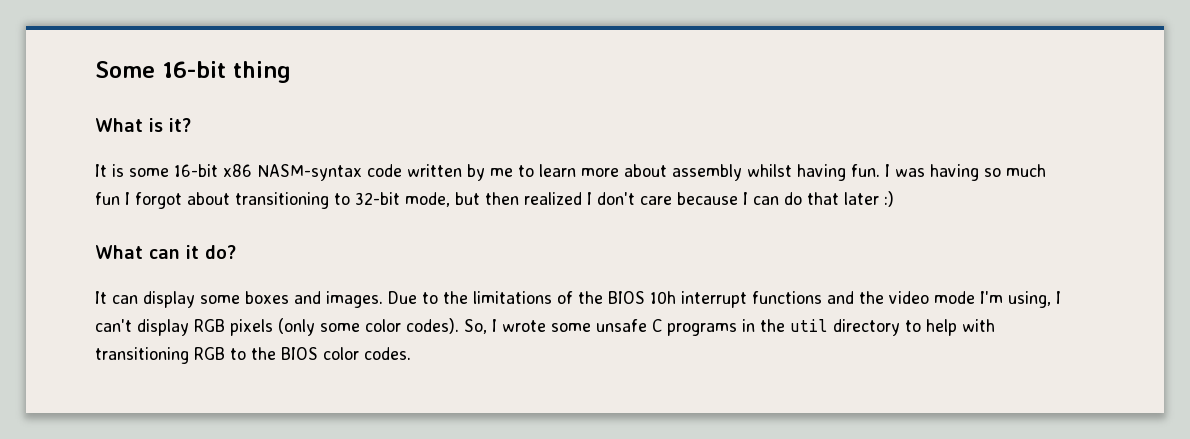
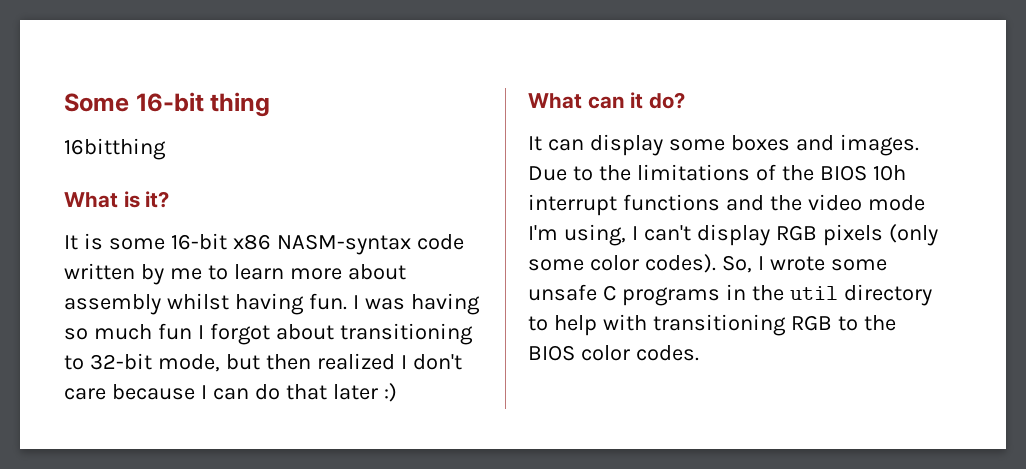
+ 16bitthing

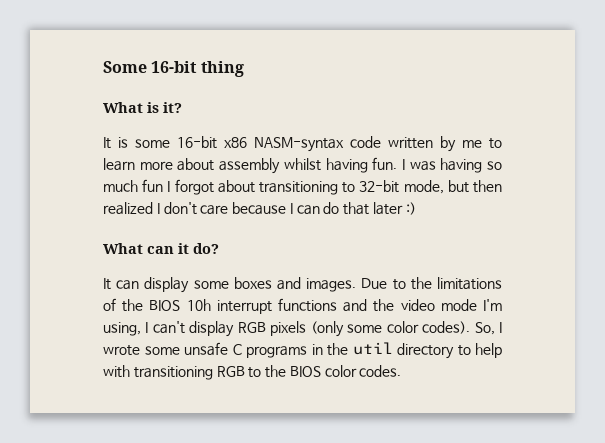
- 16bitthing

